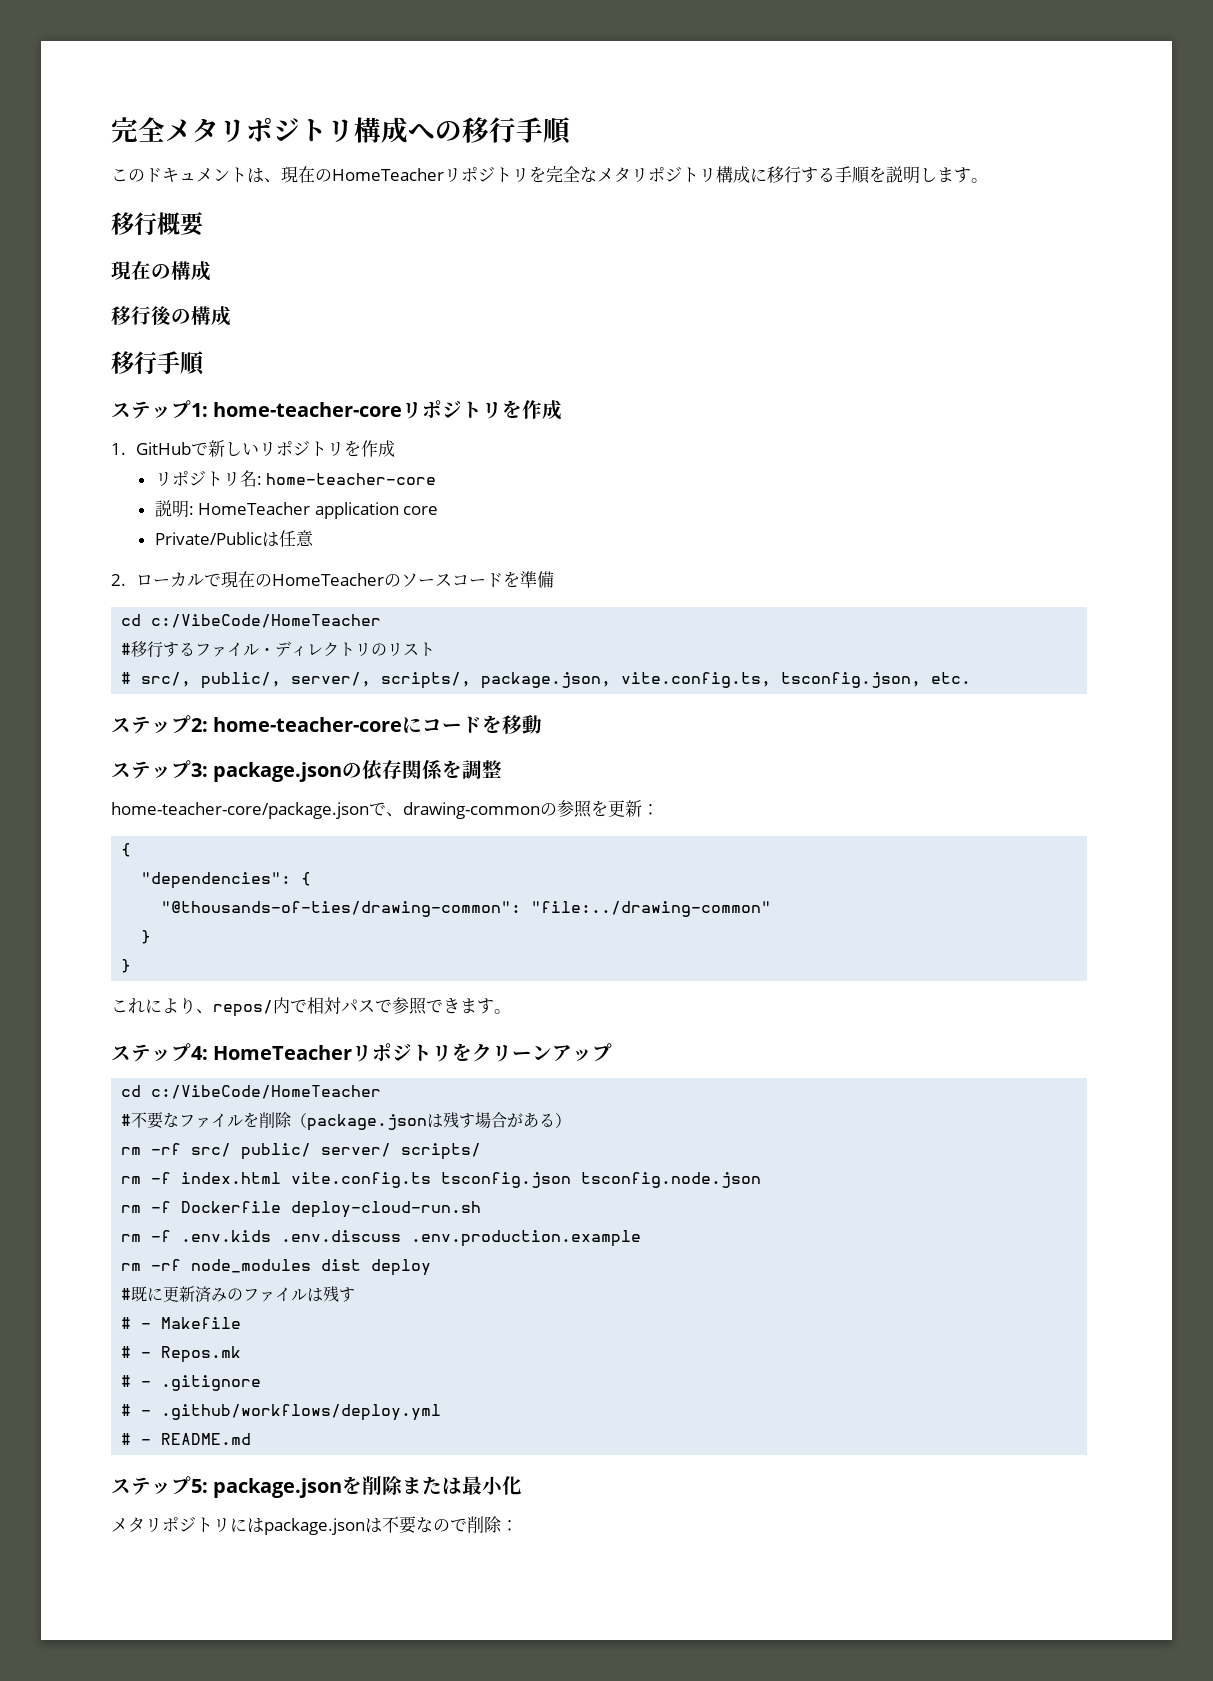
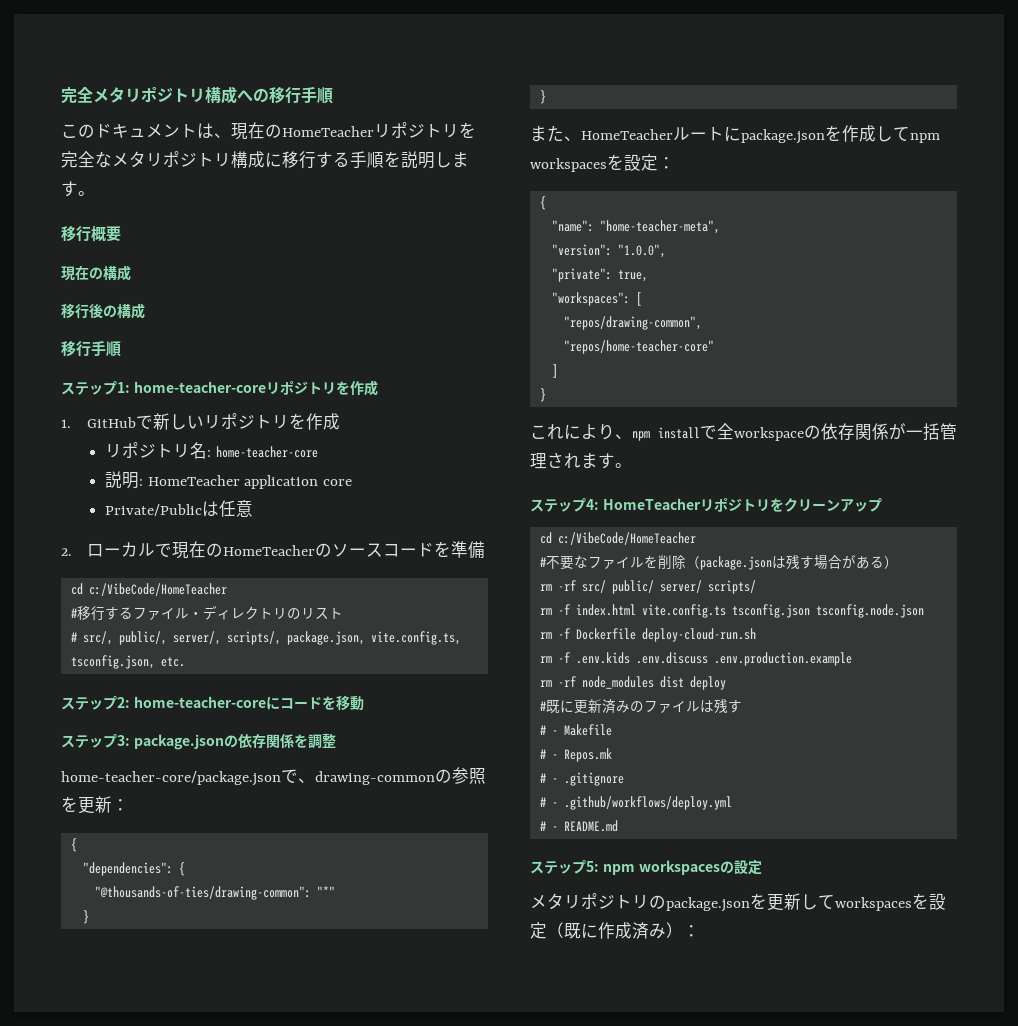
- "@thousands-of-ties/drawing-common": "file:../drawing-common"
+ "@thousands-of-ties/drawing-common": "*"
- これにより、repos/内で相対パスで参照できます。
+ また、HomeTeacherルートにpackage.jsonを作成してnpm workspacesを設定：
+ {
+ "name": "home-teacher-meta",
+ "version": "1.0.0",
+ "private": true,
+ "workspaces": [
+ "repos/drawing-common",
+ "repos/home-teacher-core"
+ ]
+ }
+ これにより、npm installで全workspaceの依存関係が一括管理されます。
- ステップ5: package.jsonを削除または最小化
- メタリポジトリにはpackage.jsonは不要なので削除：
+ ステップ5: npm workspacesの設定
+ メタリポジトリのpackage.jsonを更新してworkspacesを設定（既に作成済み）：

